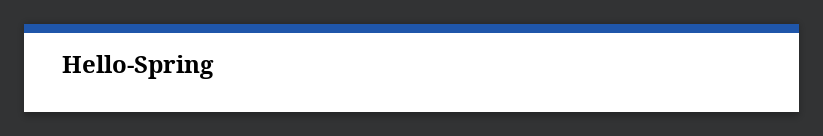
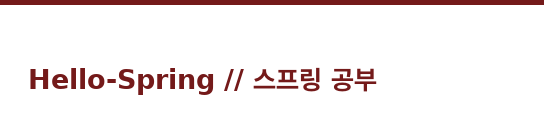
- Hello-Spring
+ Hello-Spring // 스프링 공부

